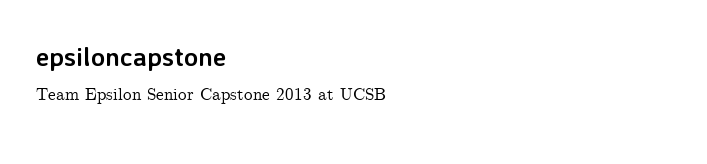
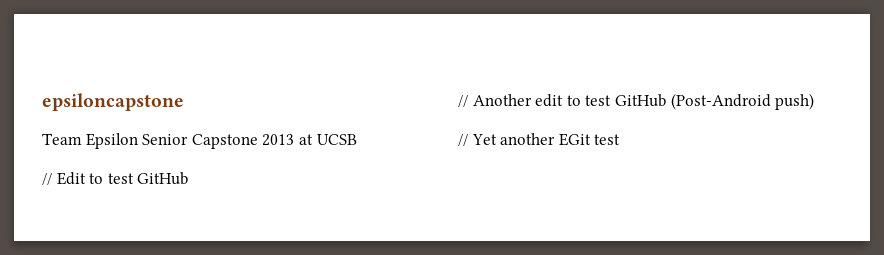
+ // Edit to test GitHub
+ // Another edit to test GitHub (Post-Android push)
+ // Yet another EGit test

